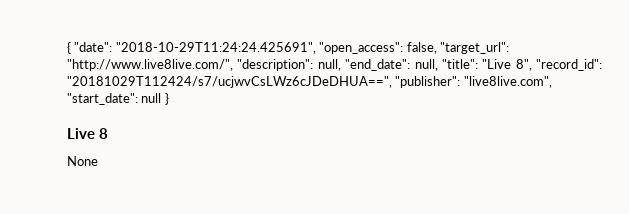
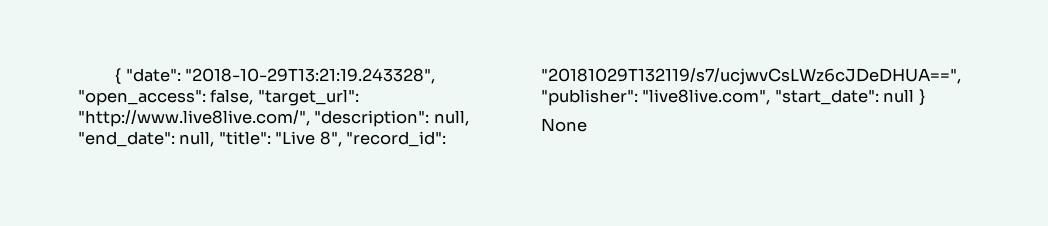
- { "date": "2018-10-29T11:24:24.425691", "open_access": false, "target_url": "http://www.live8live.com/", "description": null, "end_date": null, "title": "Live 8", "record_id": "20181029T112424/s7/ucjwvCsLWz6cJDeDHUA==", "publisher": "live8live.com", "start_date": null }
+ { "date": "2018-10-29T13:21:19.243328", "open_access": false, "target_url": "http://www.live8live.com/", "description": null, "end_date": null, "title": "Live 8", "record_id": "20181029T132119/s7/ucjwvCsLWz6cJDeDHUA==", "publisher": "live8live.com", "start_date": null }
- Live 8

